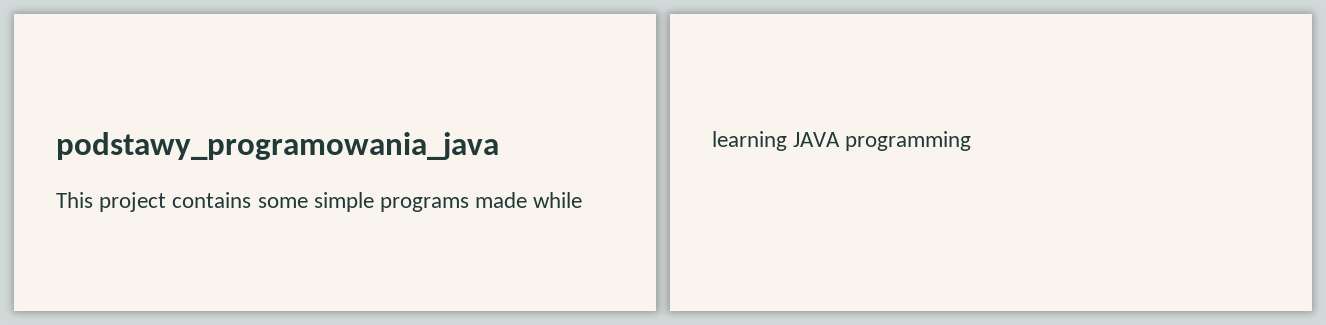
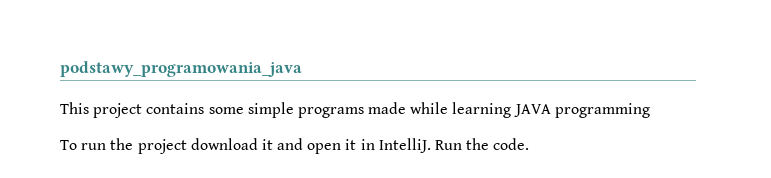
+ To run the project download it and open it in IntelliJ. Run the code.

